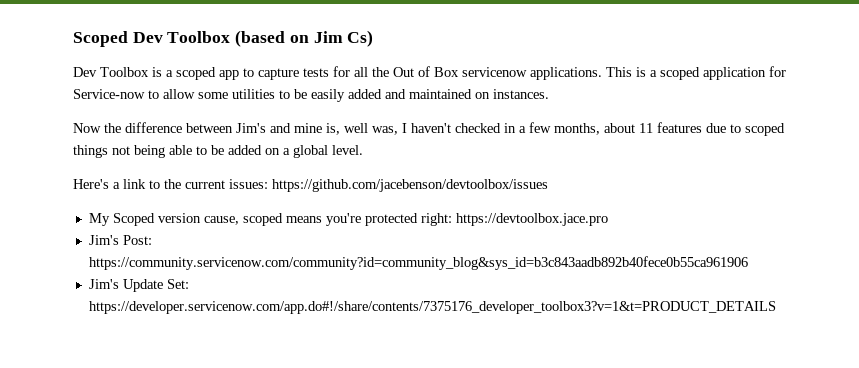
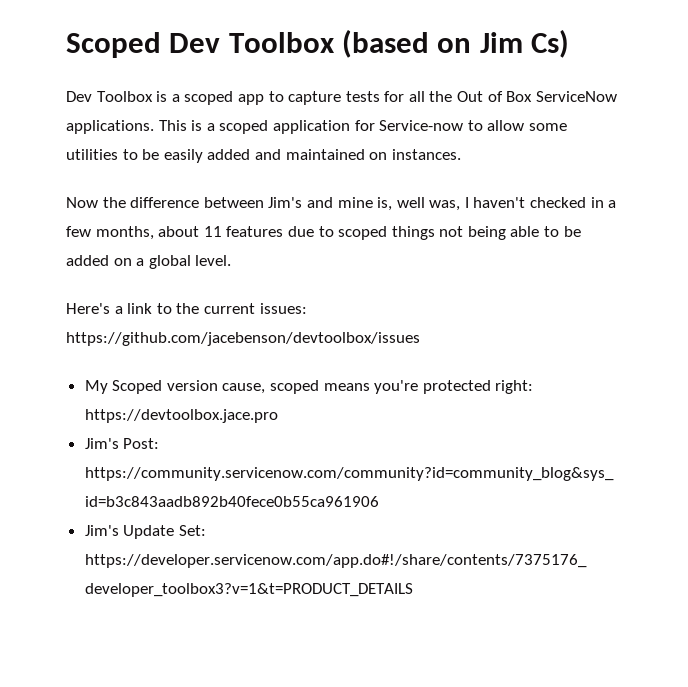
- Dev Toolbox is a scoped app to capture tests for all the Out of Box servicenow applications.
+ Dev Toolbox is a scoped app to capture tests for all the Out of Box ServiceNow applications.

